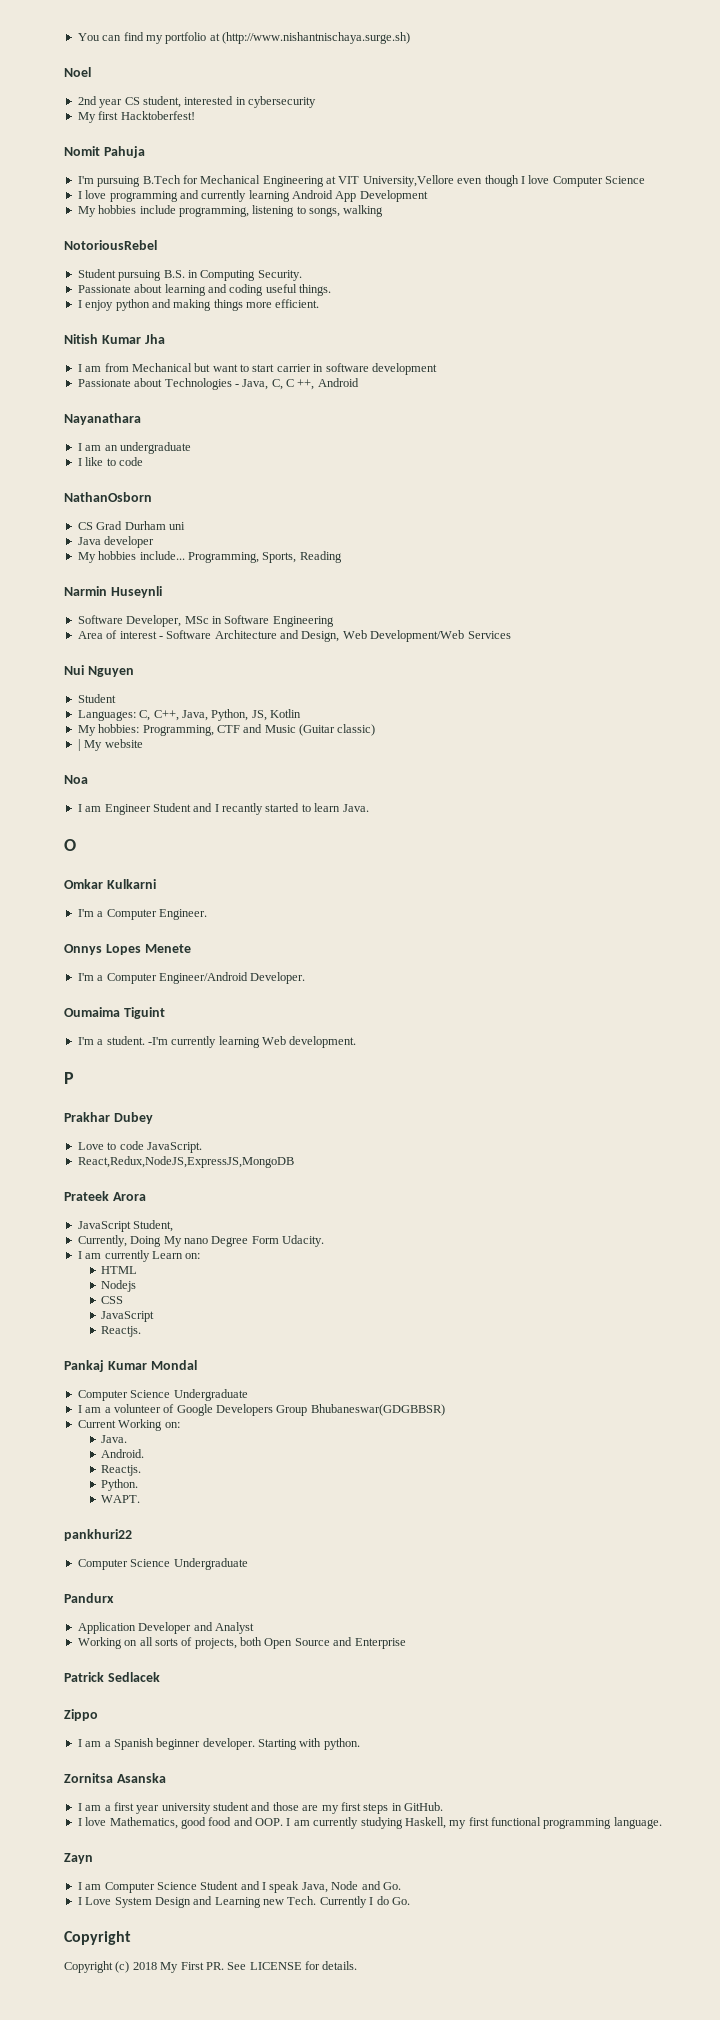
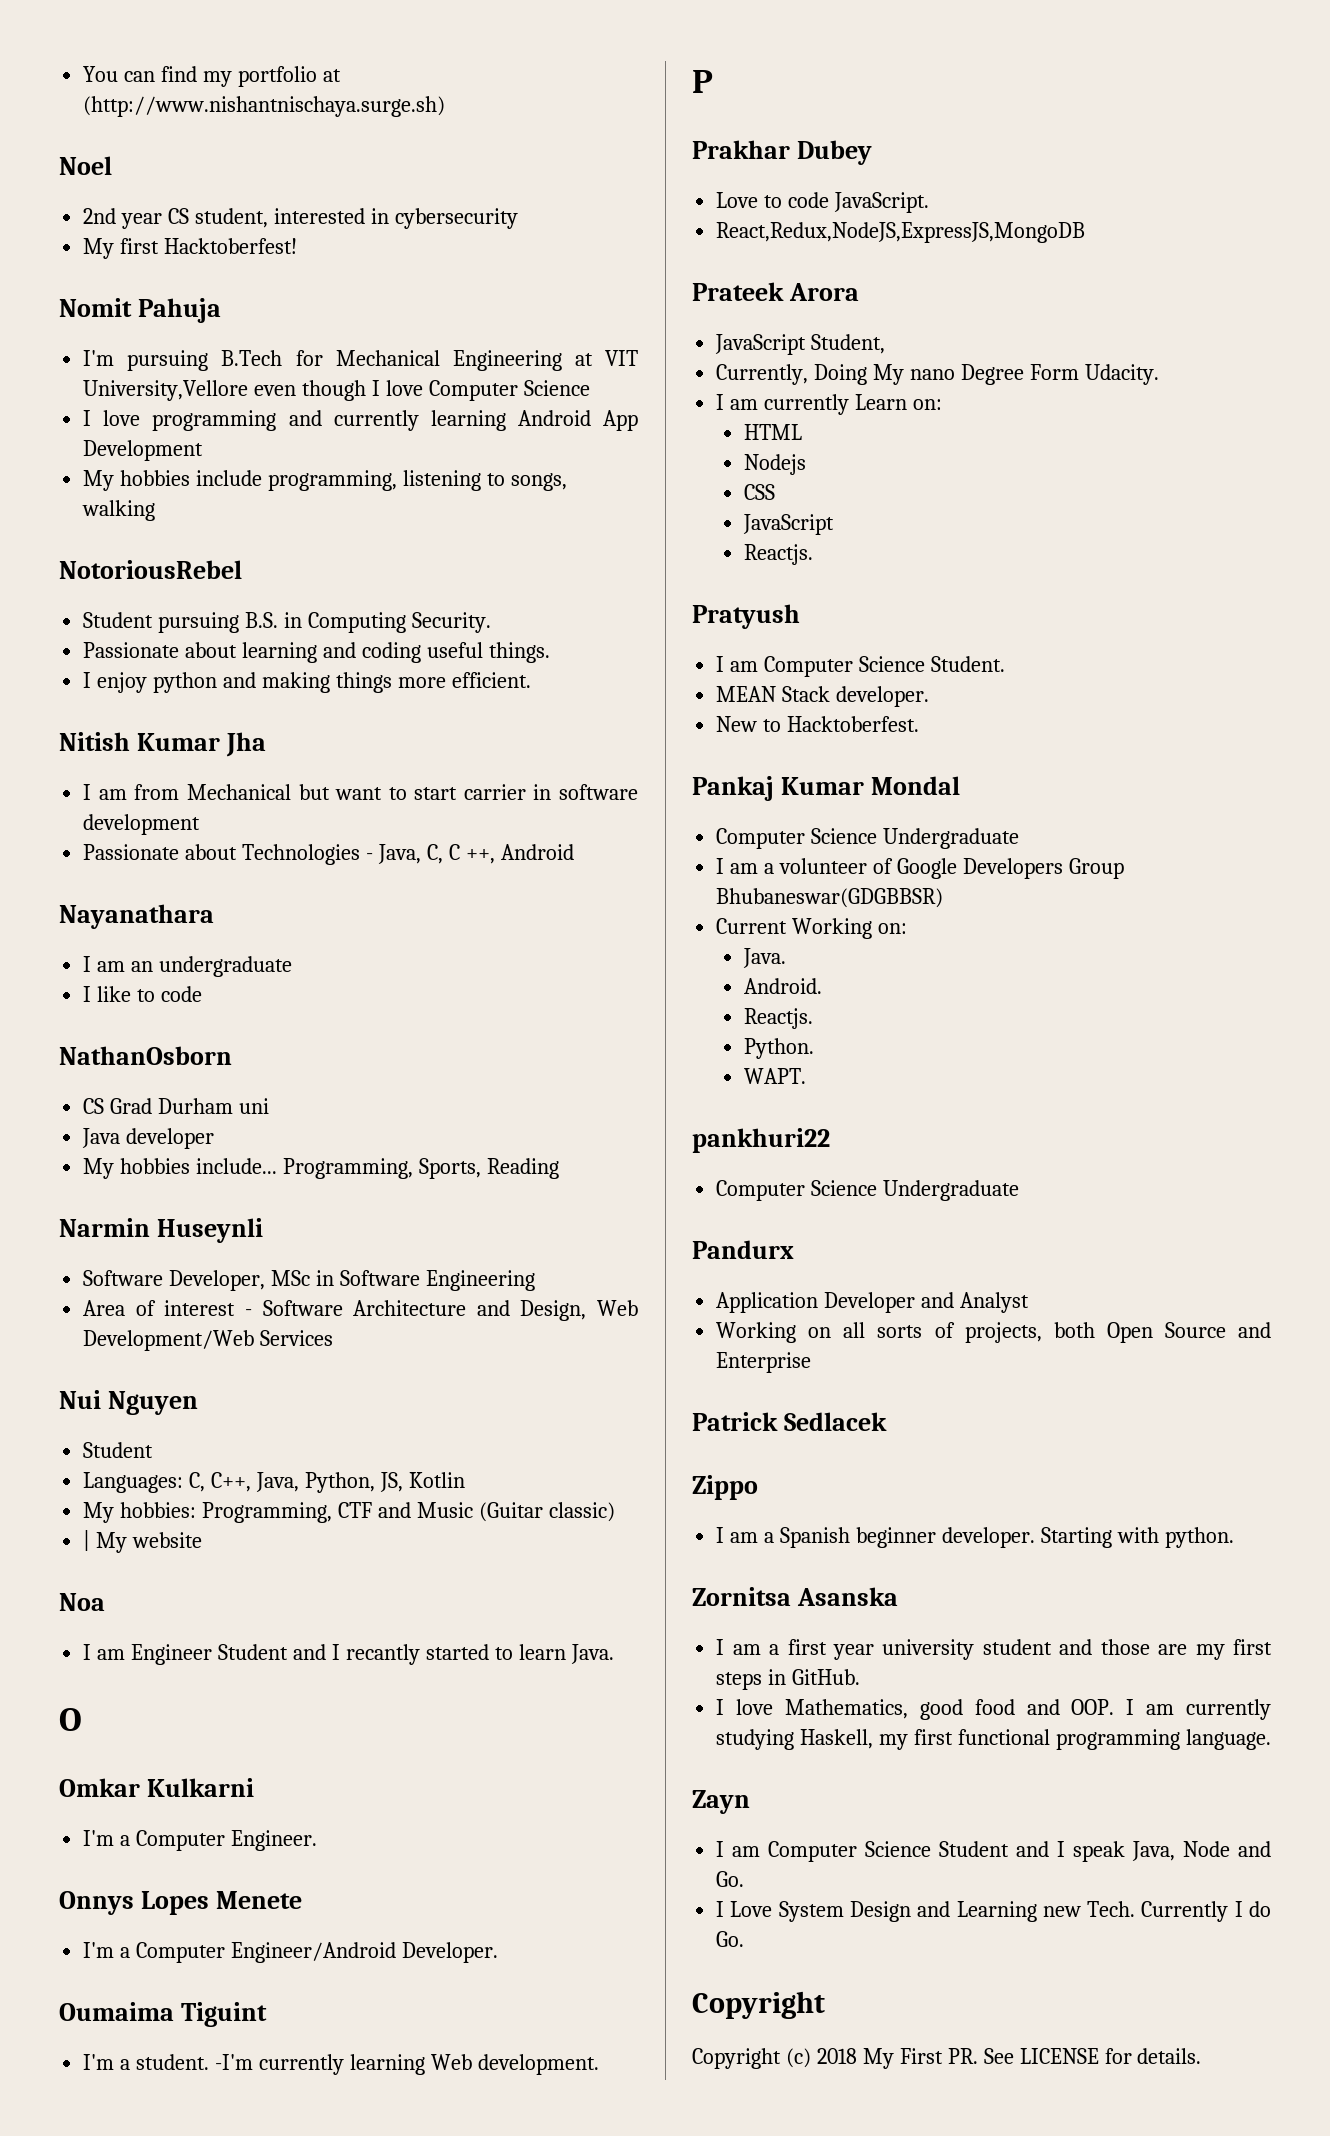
+ Pratyush
+ I am Computer Science Student.
+ MEAN Stack developer.
+ New to Hacktoberfest.

